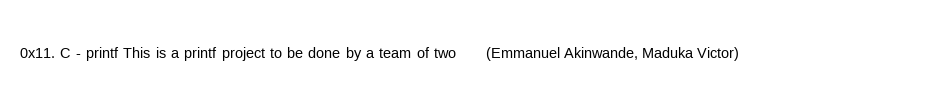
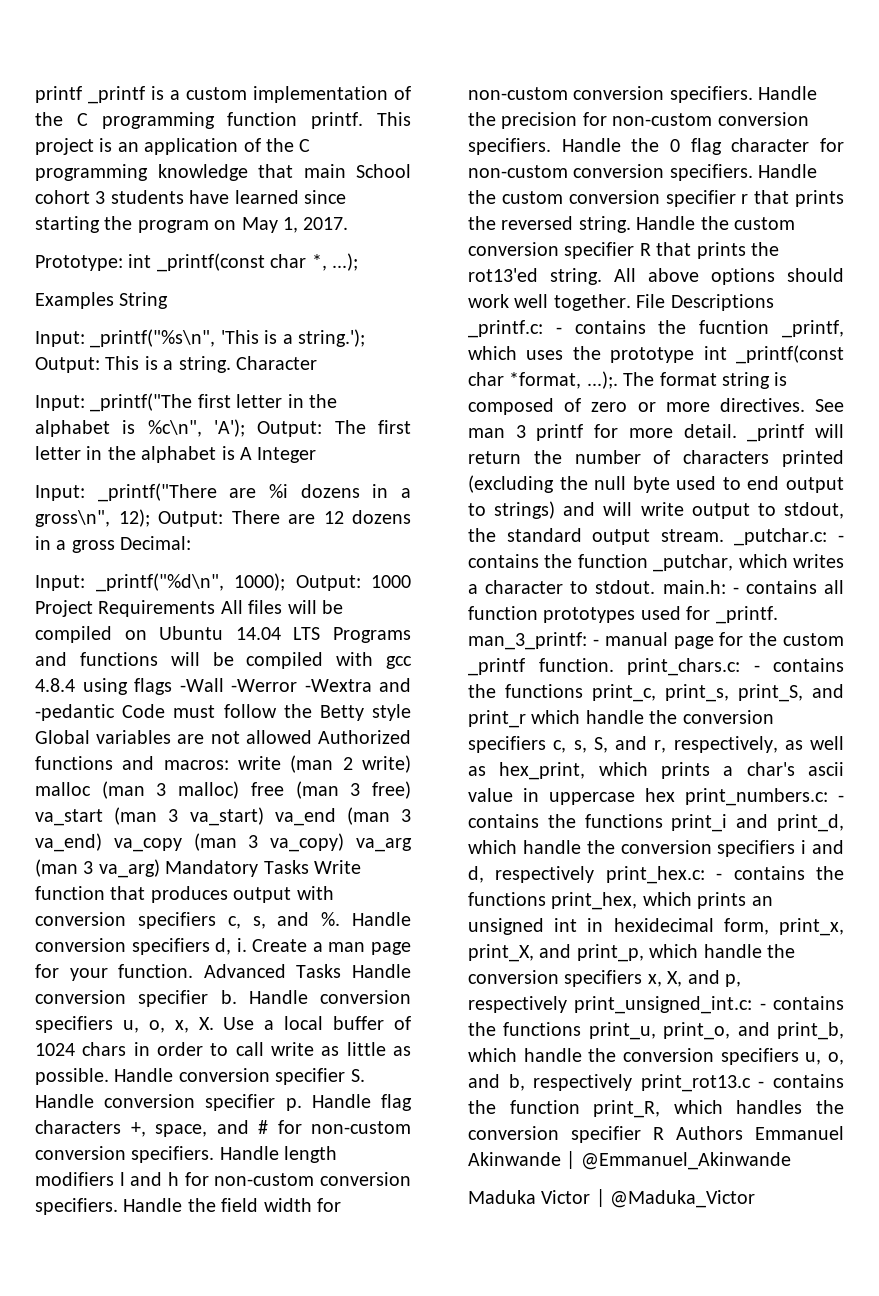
- 0x11. C - printf This is a printf project to be done by a team of two (Emmanuel Akinwande, Maduka Victor)
+ printf _printf is a custom implementation of the C programming function printf. This project is an application of the C programming knowledge that main School cohort 3 students have learned since starting the program on May 1, 2017.
+ Prototype: int _printf(const char *, ...);
+ Examples String
+ Input: _printf("%s\n", 'This is a string.'); Output: This is a string. Character
+ Input: _printf("The first letter in the alphabet is %c\n", 'A'); Output: The first letter in the alphabet is A Integer
+ Input: _printf("There are %i dozens in a gross\n", 12); Output: There are 12 dozens in a gross Decimal:
+ Input: _printf("%d\n", 1000); Output: 1000 Project Requirements All files will be compiled on Ubuntu 14.04 LTS Programs and functions will be compiled with gcc 4.8.4 using flags -Wall -Werror -Wextra and -pedantic Code must follow the Betty style Global variables are not allowed Authorized functions and macros: write (man 2 write) malloc (man 3 malloc) free (man 3 free) va_start (man 3 va_start) va_end (man 3 va_end) va_copy (man 3 va_copy) va_arg (man 3 va_arg) Mandatory Tasks Write function that produces output with conversion specifiers c, s, and %. Handle conversion specifiers d, i. Create a man page for your function. Advanced Tasks Handle conversion specifier b. Handle conversion specifiers u, o, x, X. Use a local buffer of 1024 chars in order to call write as little as possible. Handle conversion specifier S. Handle conversion specifier p. Handle flag characters +, space, and # for non-custom conversion specifiers. Handle length modifiers l and h for non-custom conversion specifiers. Handle the field width for non-custom conversion specifiers. Handle the precision for non-custom conversion specifiers. Handle the 0 flag character for non-custom conversion specifiers. Handle the custom conversion specifier r that prints the reversed string. Handle the custom conversion specifier R that prints the rot13'ed string. All above options should work well together. File Descriptions _printf.c: - contains the fucntion _printf, which uses the prototype int _printf(const char *format, ...);. The format string is composed of zero or more directives. See man 3 printf for more detail. _printf will return the number of characters printed (excluding the null byte used to end output to strings) and will write output to stdout, the standard output stream. _putchar.c: - contains the function _putchar, which writes a character to stdout. main.h: - contains all function prototypes used for _printf. man_3_printf: - manual page for the custom _printf function. print_chars.c: - contains the functions print_c, print_s, print_S, and print_r which handle the conversion specifiers c, s, S, and r, respectively, as well as hex_print, which prints a char's ascii value in uppercase hex print_numbers.c: - contains the functions print_i and print_d, which handle the conversion specifiers i and d, respectively print_hex.c: - contains the functions print_hex, which prints an unsigned int in hexidecimal form, print_x, print_X, and print_p, which handle the conversion specifiers x, X, and p, respectively print_unsigned_int.c: - contains the functions print_u, print_o, and print_b, which handle the conversion specifiers u, o, and b, respectively print_rot13.c - contains the function print_R, which handles the conversion specifier R Authors Emmanuel Akinwande | @Emmanuel_Akinwande
+ Maduka Victor | @Maduka_Victor

